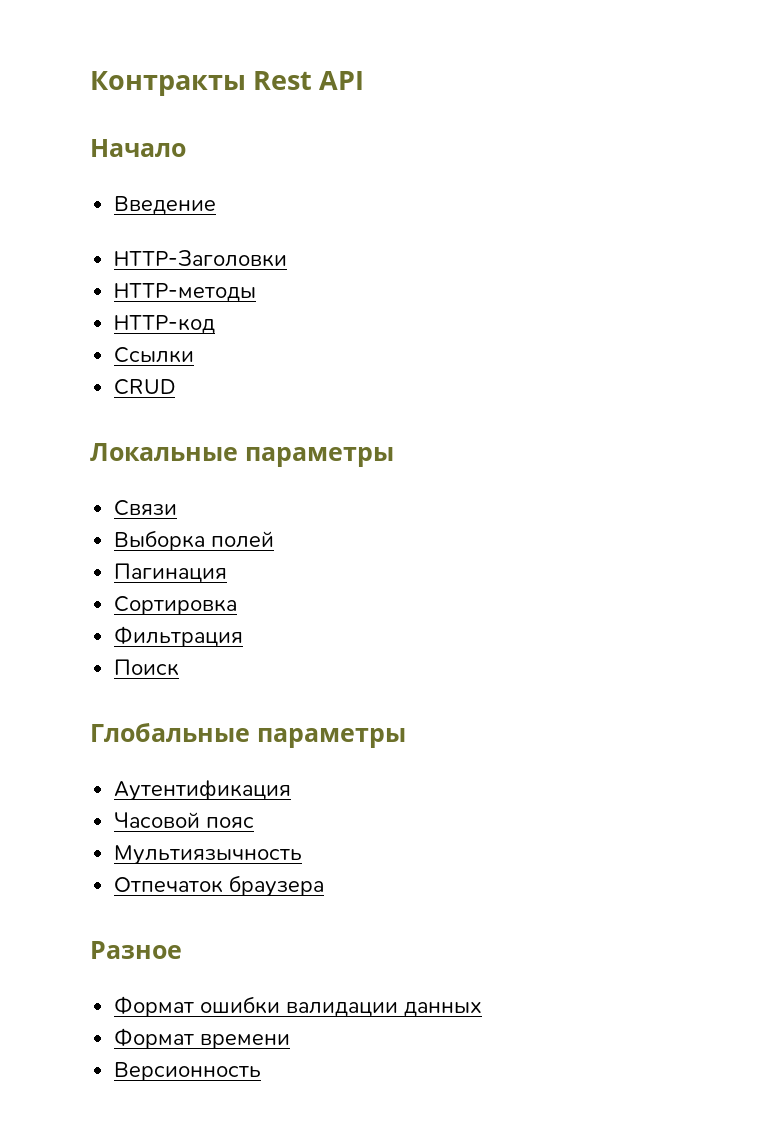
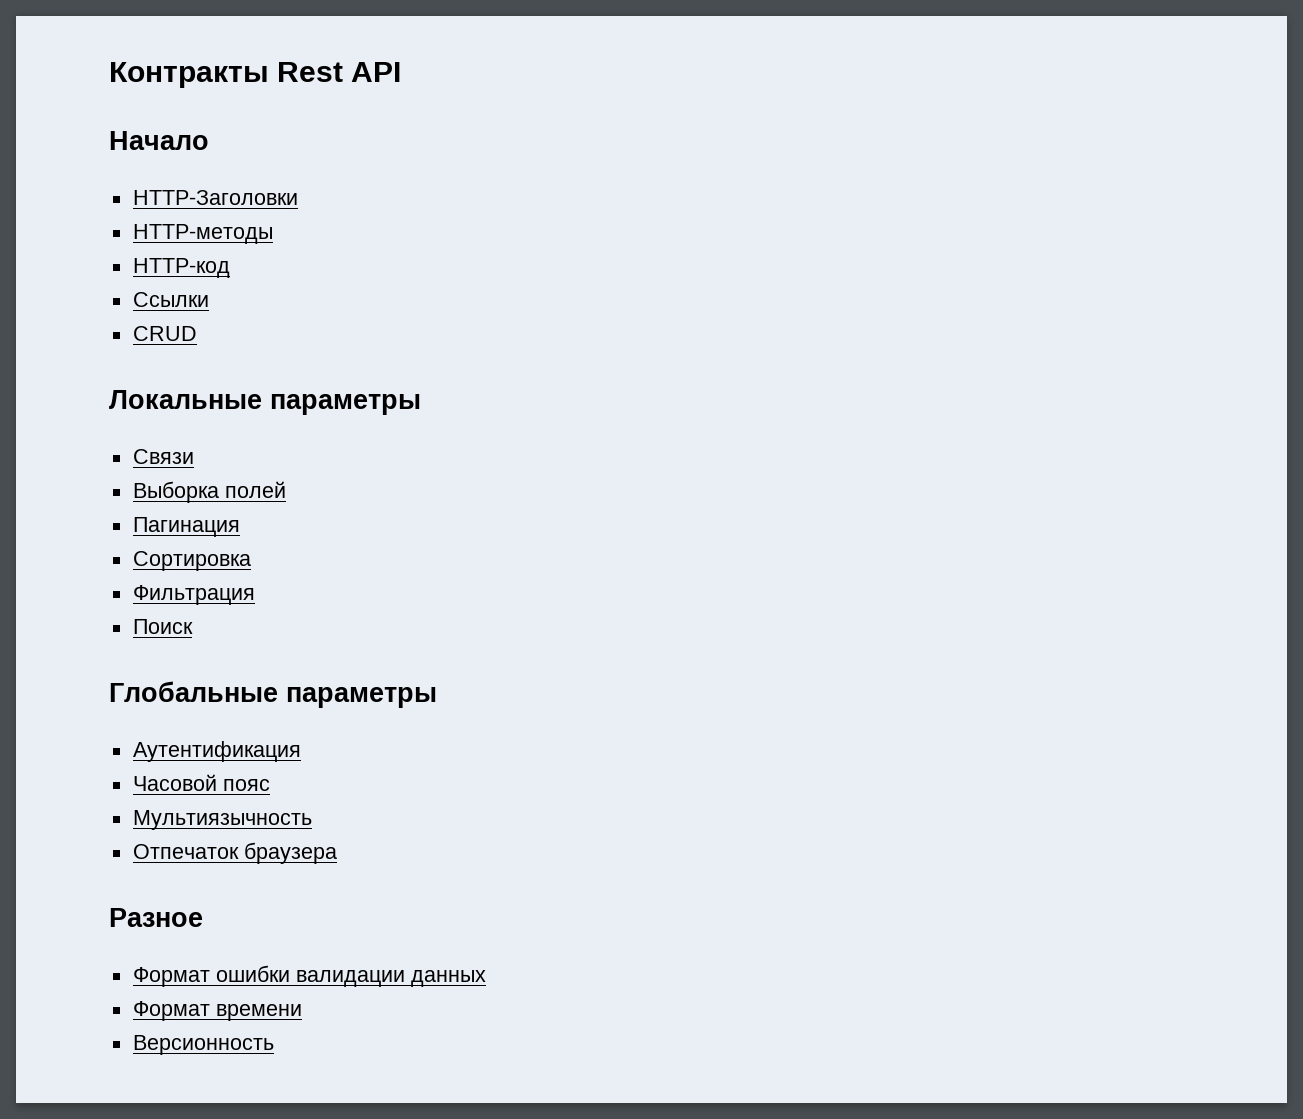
- Введение

